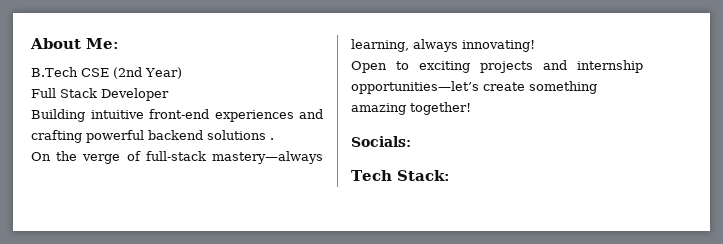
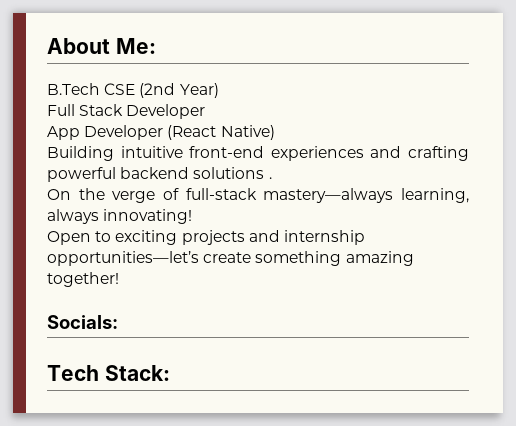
+ App Developer (React Native)

